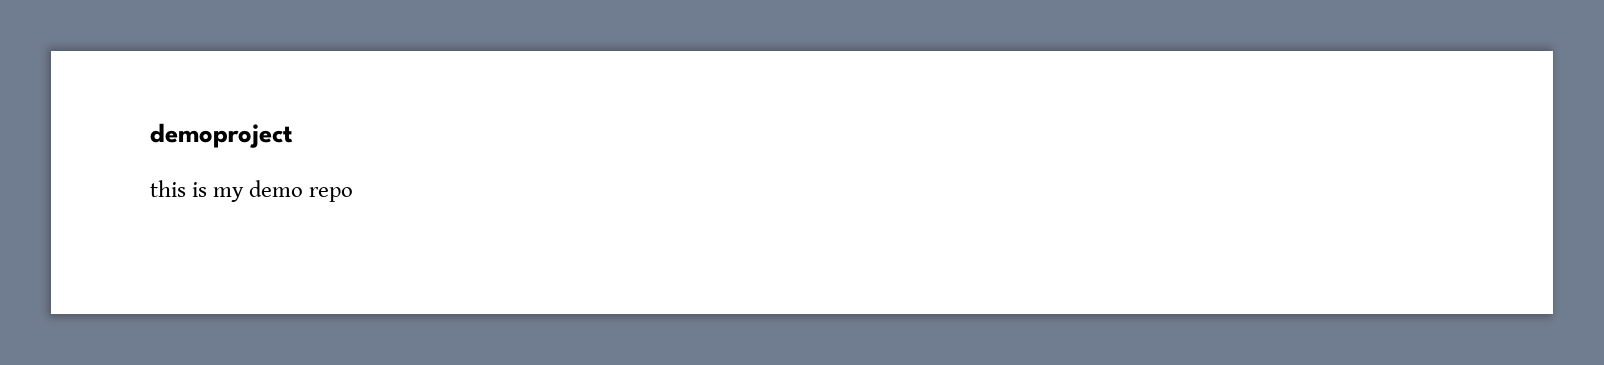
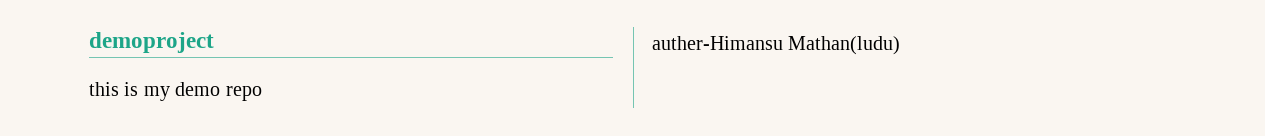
+ auther-Himansu Mathan(ludu)

